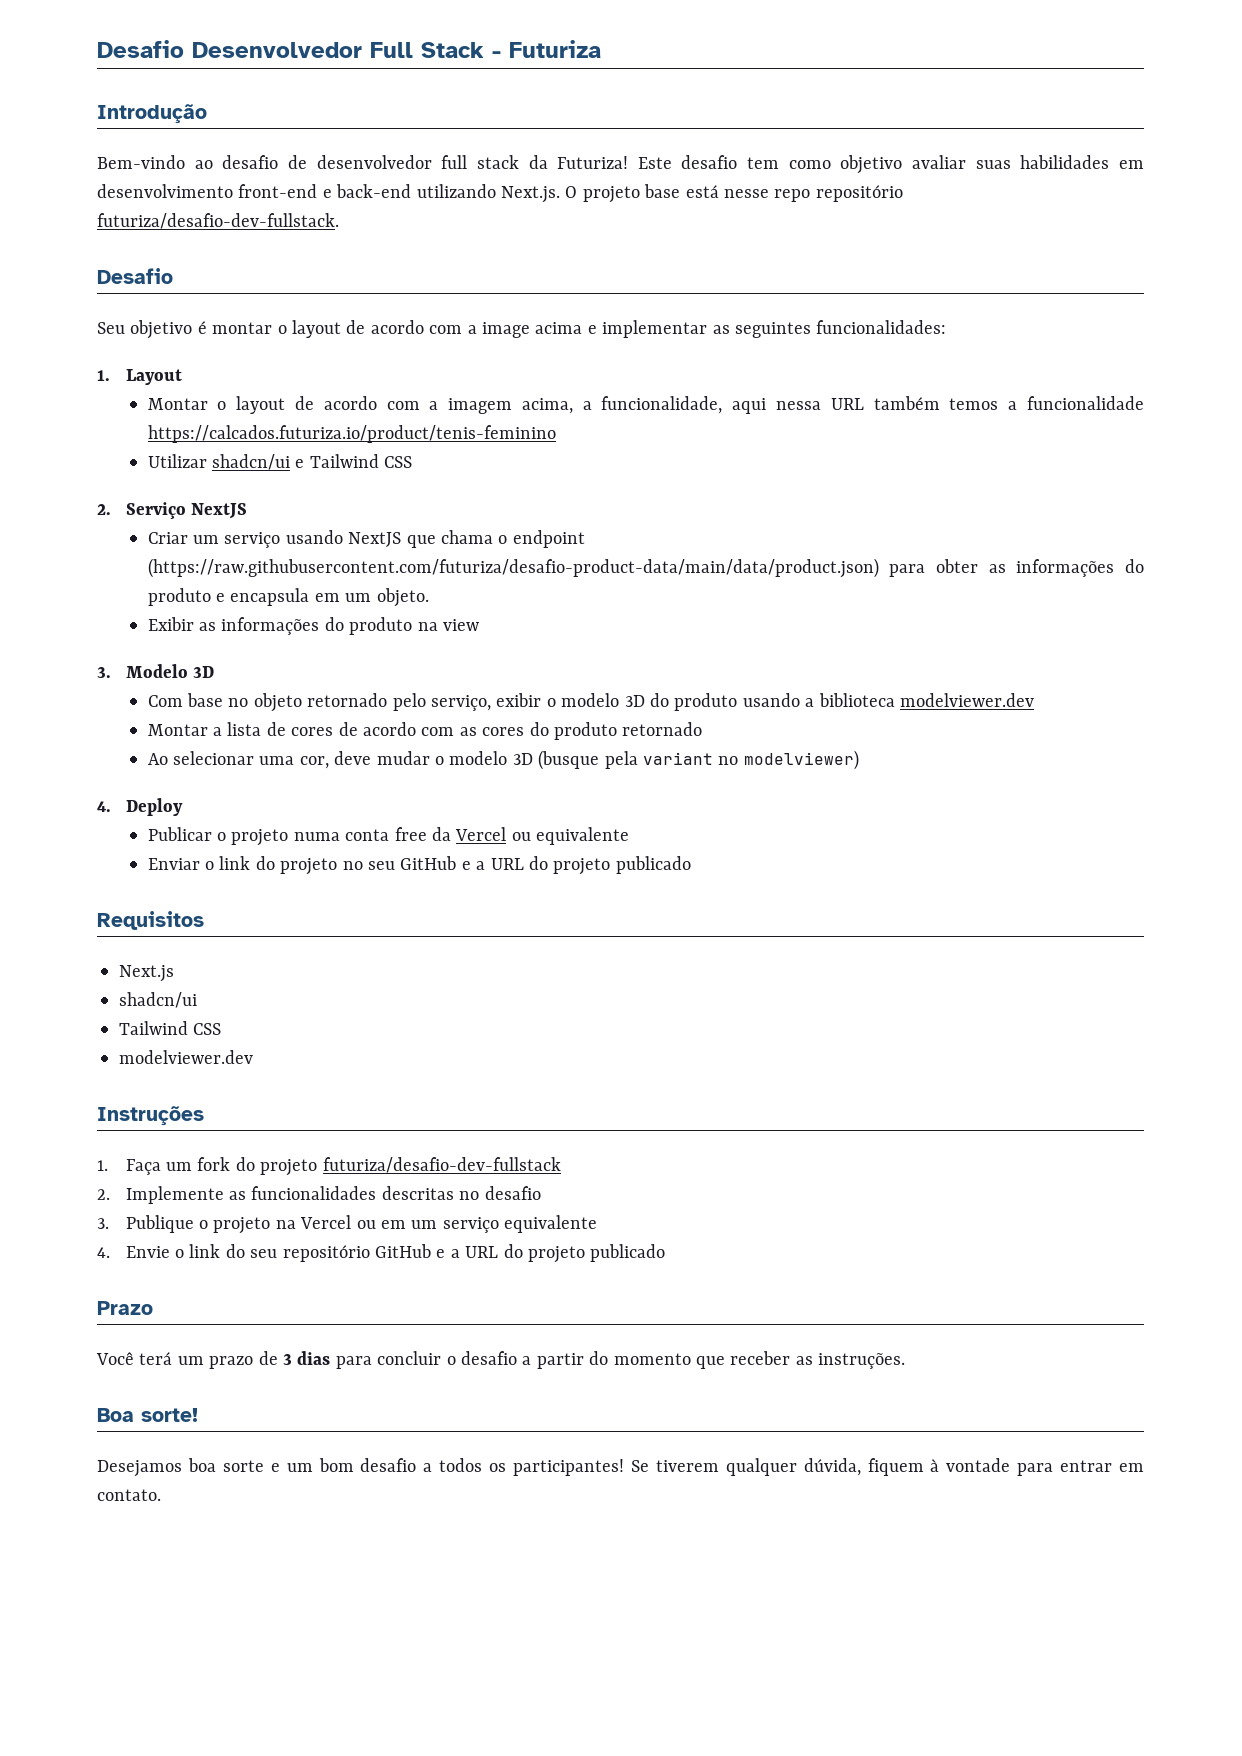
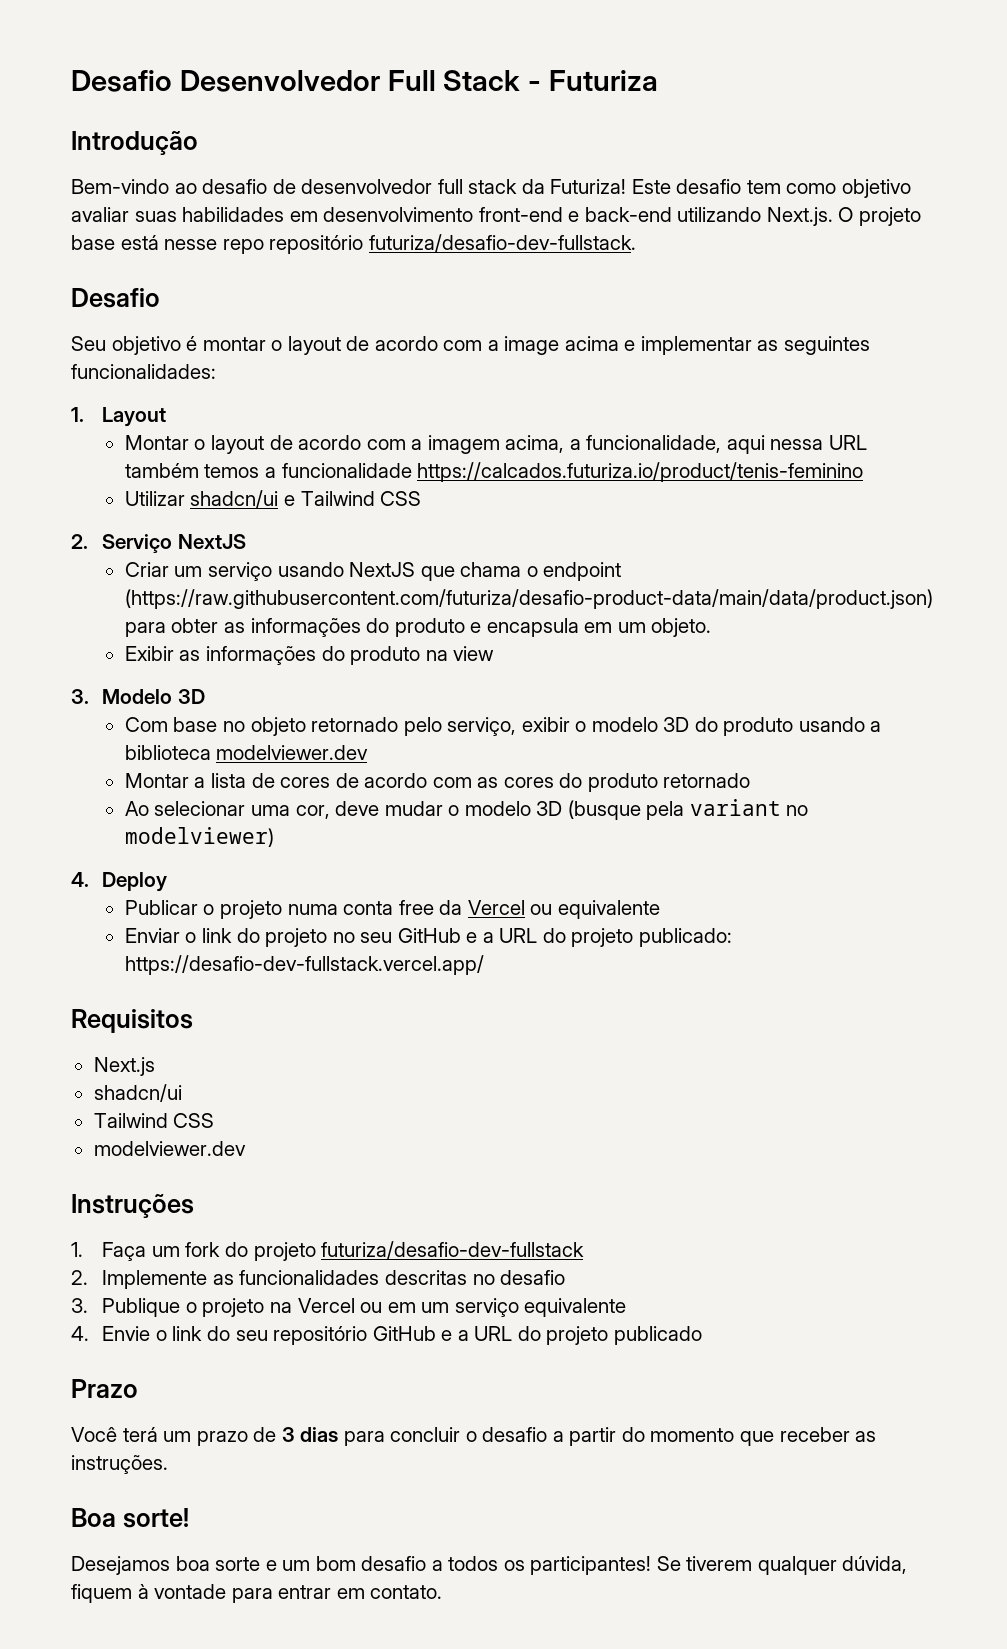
- Enviar o link do projeto no seu GitHub e a URL do projeto publicado
+ Enviar o link do projeto no seu GitHub e a URL do projeto publicado: https://desafio-dev-fullstack.vercel.app/

